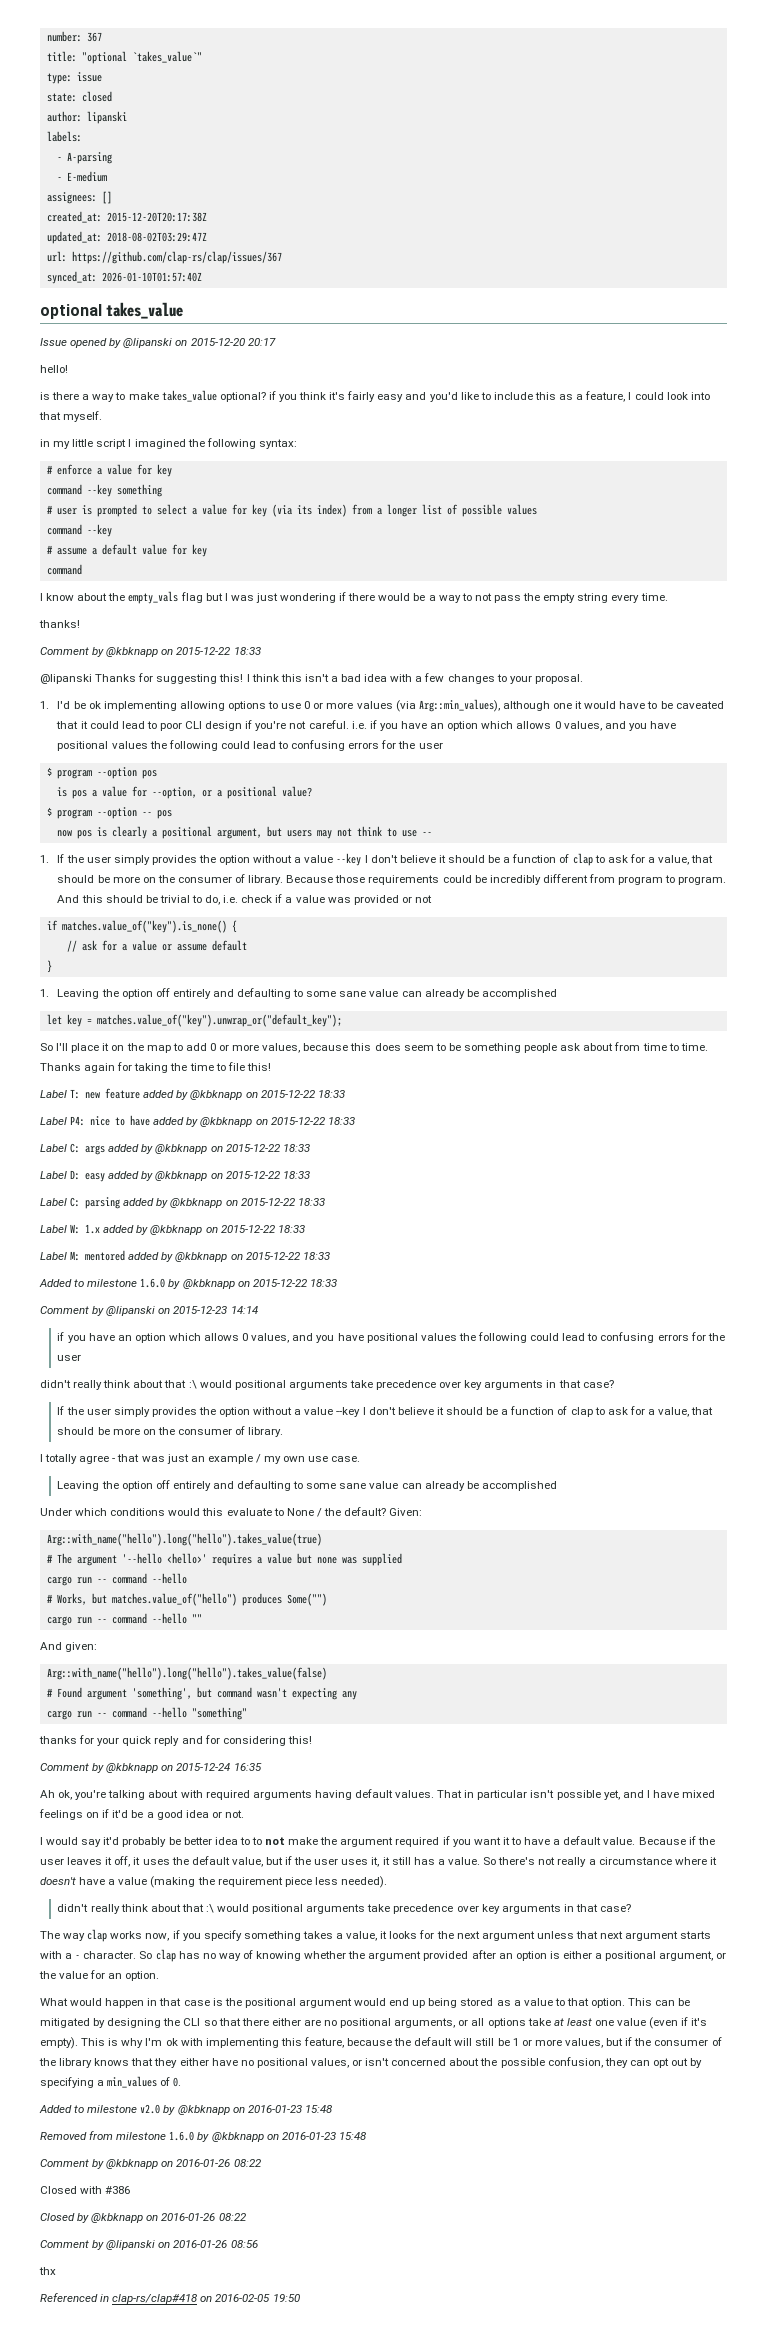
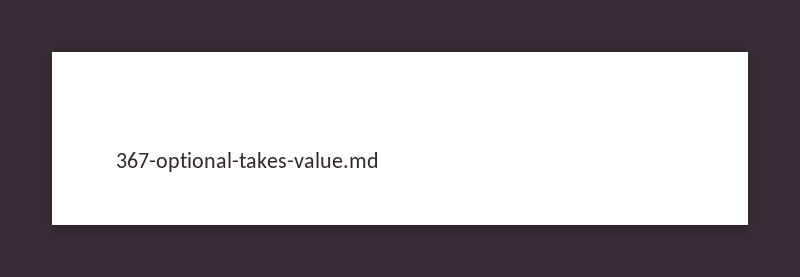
- number: 367
- title: "optional `takes_value`"
- type: issue
- state: closed
- author: lipanski
- labels:
- - A-parsing
- - E-medium
- assignees: []
- created_at: 2015-12-20T20:17:38Z
- updated_at: 2018-08-02T03:29:47Z
- url: https://github.com/clap-rs/clap/issues/367
- synced_at: 2026-01-10T01:57:40Z
- optional takes_value
- Issue opened by @lipanski on 2015-12-20 20:17
- hello!
- is there a way to make takes_value optional? if you think it's fairly easy and you'd like to include this as a feature, I could look into that myself.
- in my little script I imagined the following syntax:
- # enforce a value for key
- command --key something
- # user is prompted to select a value for key (via its index) from a longer list of possible values
- command --key
- # assume a default value for key
- command
- I know about the empty_vals flag but I was just wondering if there would be a way to not pass the empty string every time.
- thanks!
- Comment by @kbknapp on 2015-12-22 18:33
- @lipanski Thanks for suggesting this! I think this isn't a bad idea with a few changes to your proposal.
- 1. I'd be ok implementing allowing options to use 0 or more values (via Arg::min_values), although one it would have to be caveated that it could lead to poor CLI design if you're not careful. i.e. if you have an option which allows 0 values, and you have positional values the following could lead to confusing errors for the user
- $ program --option pos
- is pos a value for --option, or a positional value?
- $ program --option -- pos
- now pos is clearly a positional argument, but users may not think to use --
- 1. If the user simply provides the option without a value --key I don't believe it should be a function of clap to ask for a value, that should be more on the consumer of library. Because those requirements could be incredibly different from program to program. And this should be trivial to do, i.e. check if a value was provided or not
- if matches.value_of("key").is_none() {
- // ask for a value or assume default
- }
- 1. Leaving the option off entirely and defaulting to some sane value can already be accomplished
- let key = matches.value_of("key").unwrap_or("default_key");
- So I'll place it on the map to add 0 or more values, because this does seem to be something people ask about from time to time. Thanks again for taking the time to file this!
- Label T: new feature added by @kbknapp on 2015-12-22 18:33
- Label P4: nice to have added by @kbknapp on 2015-12-22 18:33
- Label C: args added by @kbknapp on 2015-12-22 18:33
- Label D: easy added by @kbknapp on 2015-12-22 18:33
- Label C: parsing added by @kbknapp on 2015-12-22 18:33
- Label W: 1.x added by @kbknapp on 2015-12-22 18:33
- Label M: mentored added by @kbknapp on 2015-12-22 18:33
- Added to milestone 1.6.0 by @kbknapp on 2015-12-22 18:33
- Comment by @lipanski on 2015-12-23 14:14
- if you have an option which allows 0 values, and you have positional values the following could lead to confusing errors for the user
- didn't really think about that :\ would positional arguments take precedence over key arguments in that case?
- If the user simply provides the option without a value --key I don't believe it should be a function of clap to ask for a value, that should be more on the consumer of library.
- I totally agree - that was just an example / my own use case.
- Leaving the option off entirely and defaulting to some sane value can already be accomplished
- Under which conditions would this evaluate to None / the default? Given:
- Arg::with_name("hello").long("hello").takes_value(true)
- # The argument '--hello <hello>' requires a value but none was supplied
- cargo run -- command --hello
- # Works, but matches.value_of("hello") produces Some("")
- cargo run -- command --hello ""
- And given:
- Arg::with_name("hello").long("hello").takes_value(false)
- # Found argument 'something', but command wasn't expecting any
- cargo run -- command --hello "something"
- thanks for your quick reply and for considering this!
- Comment by @kbknapp on 2015-12-24 16:35
- Ah ok, you're talking about with required arguments having default values. That in particular isn't possible yet, and I have mixed feelings on if it'd be a good idea or not.
- I would say it'd probably be better idea to to not make the argument required if you want it to have a default value. Because if the user leaves it off, it uses the default value, but if the user uses it, it still has a value. So there's not really a circumstance where it doesn't have a value (making the requirement piece less needed).
- didn't really think about that :\ would positional arguments take precedence over key arguments in that case?
- The way clap works now, if you specify something takes a value, it looks for the next argument unless that next argument starts with a - character. So clap has no way of knowing whether the argument provided after an option is either a positional argument, or the value for an option.
- What would happen in that case is the positional argument would end up being stored as a value to that option. This can be mitigated by designing the CLI so that there either are no positional arguments, or all options take at least one value (even if it's empty). This is why I'm ok with implementing this feature, because the default will still be 1 or more values, but if the consumer of the library knows that they either have no positional values, or isn't concerned about the possible confusion, they can opt out by specifying a min_values of 0.
- Added to milestone v2.0 by @kbknapp on 2016-01-23 15:48
- Removed from milestone 1.6.0 by @kbknapp on 2016-01-23 15:48
- Comment by @kbknapp on 2016-01-26 08:22
- Closed with #386
- Closed by @kbknapp on 2016-01-26 08:22
- Comment by @lipanski on 2016-01-26 08:56
- thx
- Referenced in clap-rs/clap#418 on 2016-02-05 19:50
+ 367-optional-takes-value.md

